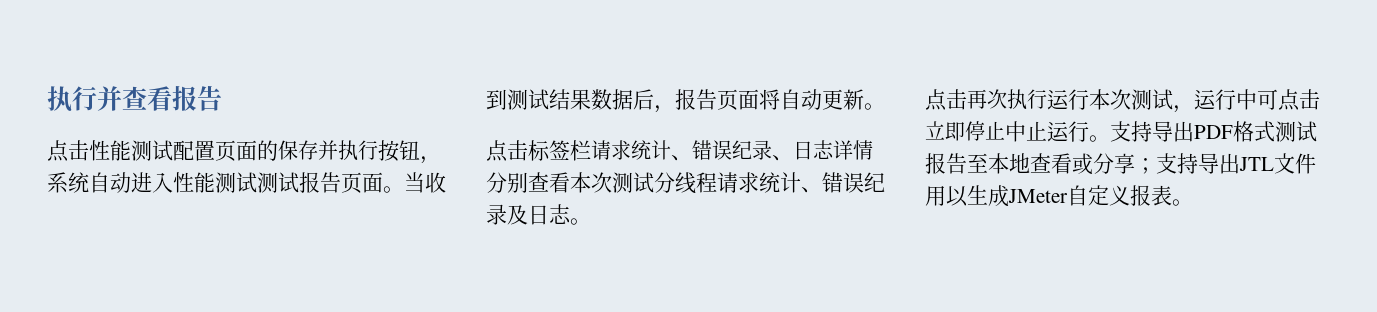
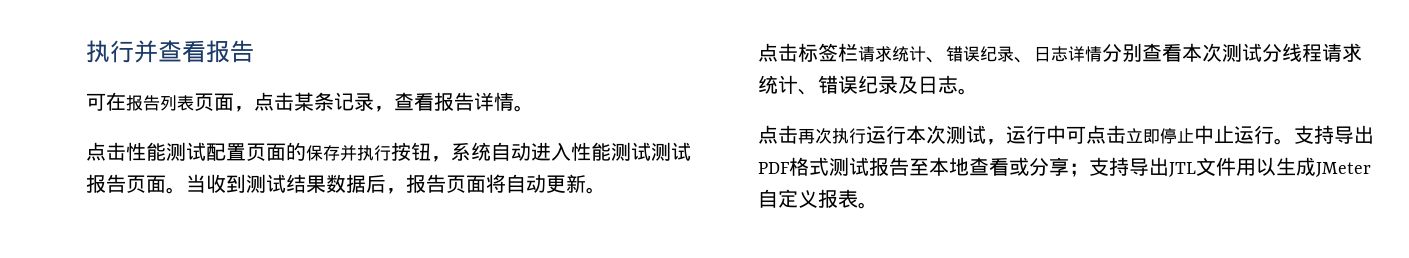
+ 可在报告列表页面，点击某条记录，查看报告详情。

